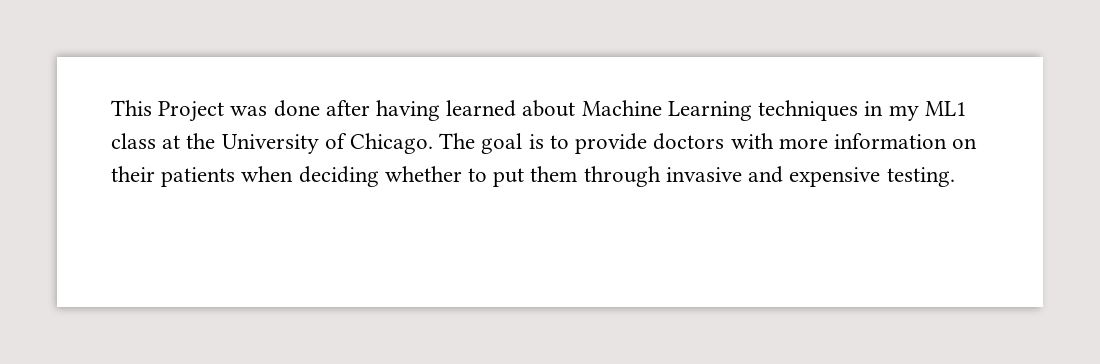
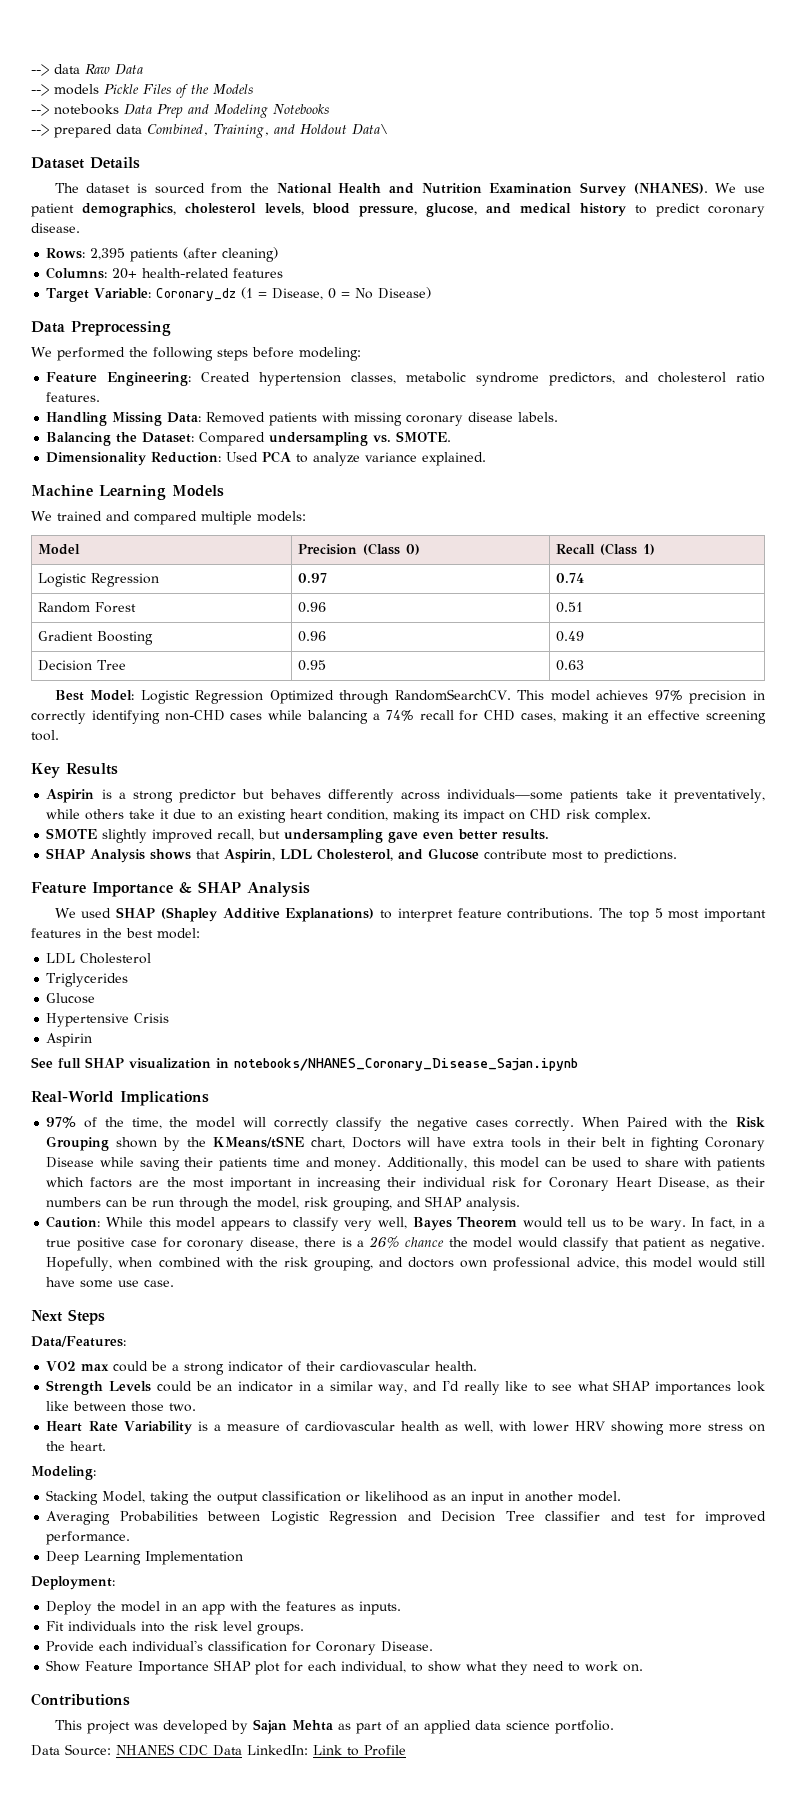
- This Project was done after having learned about Machine Learning techniques in my ML1 class at the University of Chicago. The goal is to provide doctors with more information on their patients when deciding whether to put them through invasive and expensive testing.
+ --> data Raw Data
+ --> models Pickle Files of the Models
+ --> notebooks Data Prep and Modeling Notebooks
+ --> prepared data Combined, Training, and Holdout Data\
+ Dataset Details
+ The dataset is sourced from the National Health and Nutrition Examination Survey (NHANES). We use patient demographics, cholesterol levels, blood pressure, glucose, and medical history to predict coronary disease.
+ Rows: 2,395 patients (after cleaning)
+ Columns: 20+ health-related features
+ Target Variable: Coronary_dz (1 = Disease, 0 = No Disease)
+ Data Preprocessing
+ We performed the following steps before modeling:
+ Feature Engineering: Created hypertension classes, metabolic syndrome predictors, and cholesterol ratio features.
+ Handling Missing Data: Removed patients with missing coronary disease labels.
+ Balancing the Dataset: Compared undersampling vs. SMOTE.
+ Dimensionality Reduction: Used PCA to analyze variance explained.
+ Machine Learning Models
+ We trained and compared multiple models:
+ Model | Precision (Class 0) | Recall (Class 1)
+ Logistic Regression | 0.97 | 0.74
+ Random Forest | 0.96 | 0.51
+ Gradient Boosting | 0.96 | 0.49
+ Decision Tree | 0.95 | 0.63
+ Best Model: Logistic Regression Optimized through RandomSearchCV. This model achieves 97% precision in correctly identifying non-CHD cases while balancing a 74% recall for CHD cases, making it an effective screening tool.
+ Key Results
+ Aspirin is a strong predictor but behaves differently across individuals—some patients take it preventatively, while others take it due to an existing heart condition, making its impact on CHD risk complex.
+ SMOTE slightly improved recall, but undersampling gave even better results.
+ SHAP Analysis shows that Aspirin, LDL Cholesterol, and Glucose contribute most to predictions.
+ Feature Importance & SHAP Analysis
+ We used SHAP (Shapley Additive Explanations) to interpret feature contributions. The top 5 most important features in the best model:
+ LDL Cholesterol
+ Triglycerides
+ Glucose
+ Hypertensive Crisis
+ Aspirin
+ See full SHAP visualization in notebooks/NHANES_Coronary_Disease_Sajan.ipynb
+ Real-World Implications
+ 97% of the time, the model will correctly classify the negative cases correctly. When Paired with the Risk Grouping shown by the KMeans/tSNE chart, Doctors will have extra tools in their belt in fighting Coronary Disease while saving their patients time and money. Additionally, this model can be used to share with patients which factors are the most important in increasing their individual risk for Coronary Heart Disease, as their numbers can be run through the model, risk grouping, and SHAP analysis.
+ Caution: While this model appears to classify very well, Bayes Theorem would tell us to be wary. In fact, in a true positive case for coronary disease, there is a 26% chance the model would classify that patient as negative. Hopefully, when combined with the risk grouping, and doctors own professional advice, this model would still have some use case.
+ Next Steps
+ Data/Features:
+ VO2 max could be a strong indicator of their cardiovascular health.
+ Strength Levels could be an indicator in a similar way, and I'd really like to see what SHAP importances look like between those two.
+ Heart Rate Variability is a measure of cardiovascular health as well, with lower HRV showing more stress on the heart.
+ Modeling:
+ Stacking Model, taking the output classification or likelihood as an input in another model.
+ Averaging Probabilities between Logistic Regression and Decision Tree classifier and test for improved performance.
+ Deep Learning Implementation
+ Deployment:
+ Deploy the model in an app with the features as inputs.
+ Fit individuals into the risk level groups.
+ Provide each individual's classification for Coronary Disease.
+ Show Feature Importance SHAP plot for each individual, to show what they need to work on.
+ Contributions
+ This project was developed by Sajan Mehta as part of an applied data science portfolio.
+ Data Source: NHANES CDC Data LinkedIn: Link to Profile

